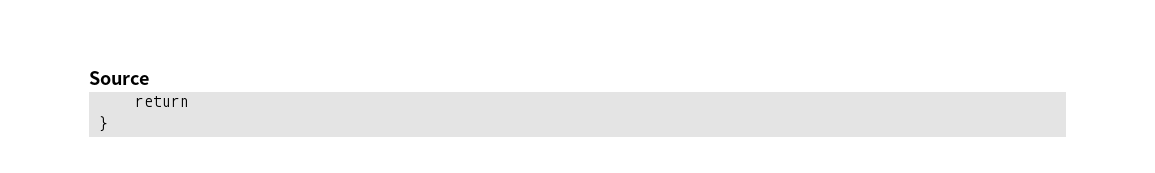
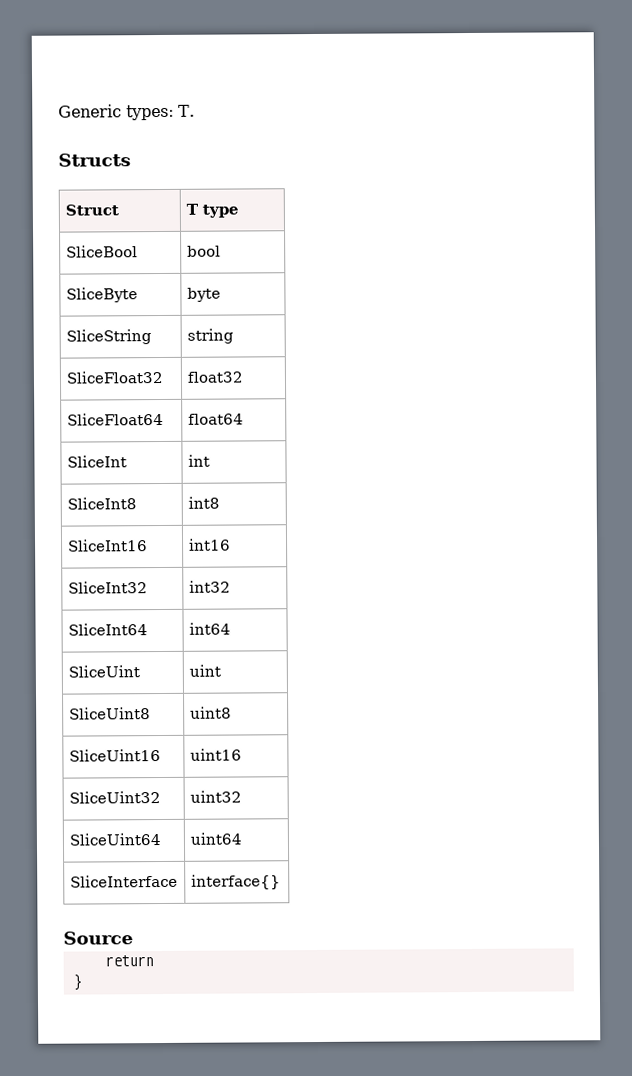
+ Generic types: T.
+ Structs
+ Struct | T type
+ SliceBool | bool
+ SliceByte | byte
+ SliceString | string
+ SliceFloat32 | float32
+ SliceFloat64 | float64
+ SliceInt | int
+ SliceInt8 | int8
+ SliceInt16 | int16
+ SliceInt32 | int32
+ SliceInt64 | int64
+ SliceUint | uint
+ SliceUint8 | uint8
+ SliceUint16 | uint16
+ SliceUint32 | uint32
+ SliceUint64 | uint64
+ SliceInterface | interface{}

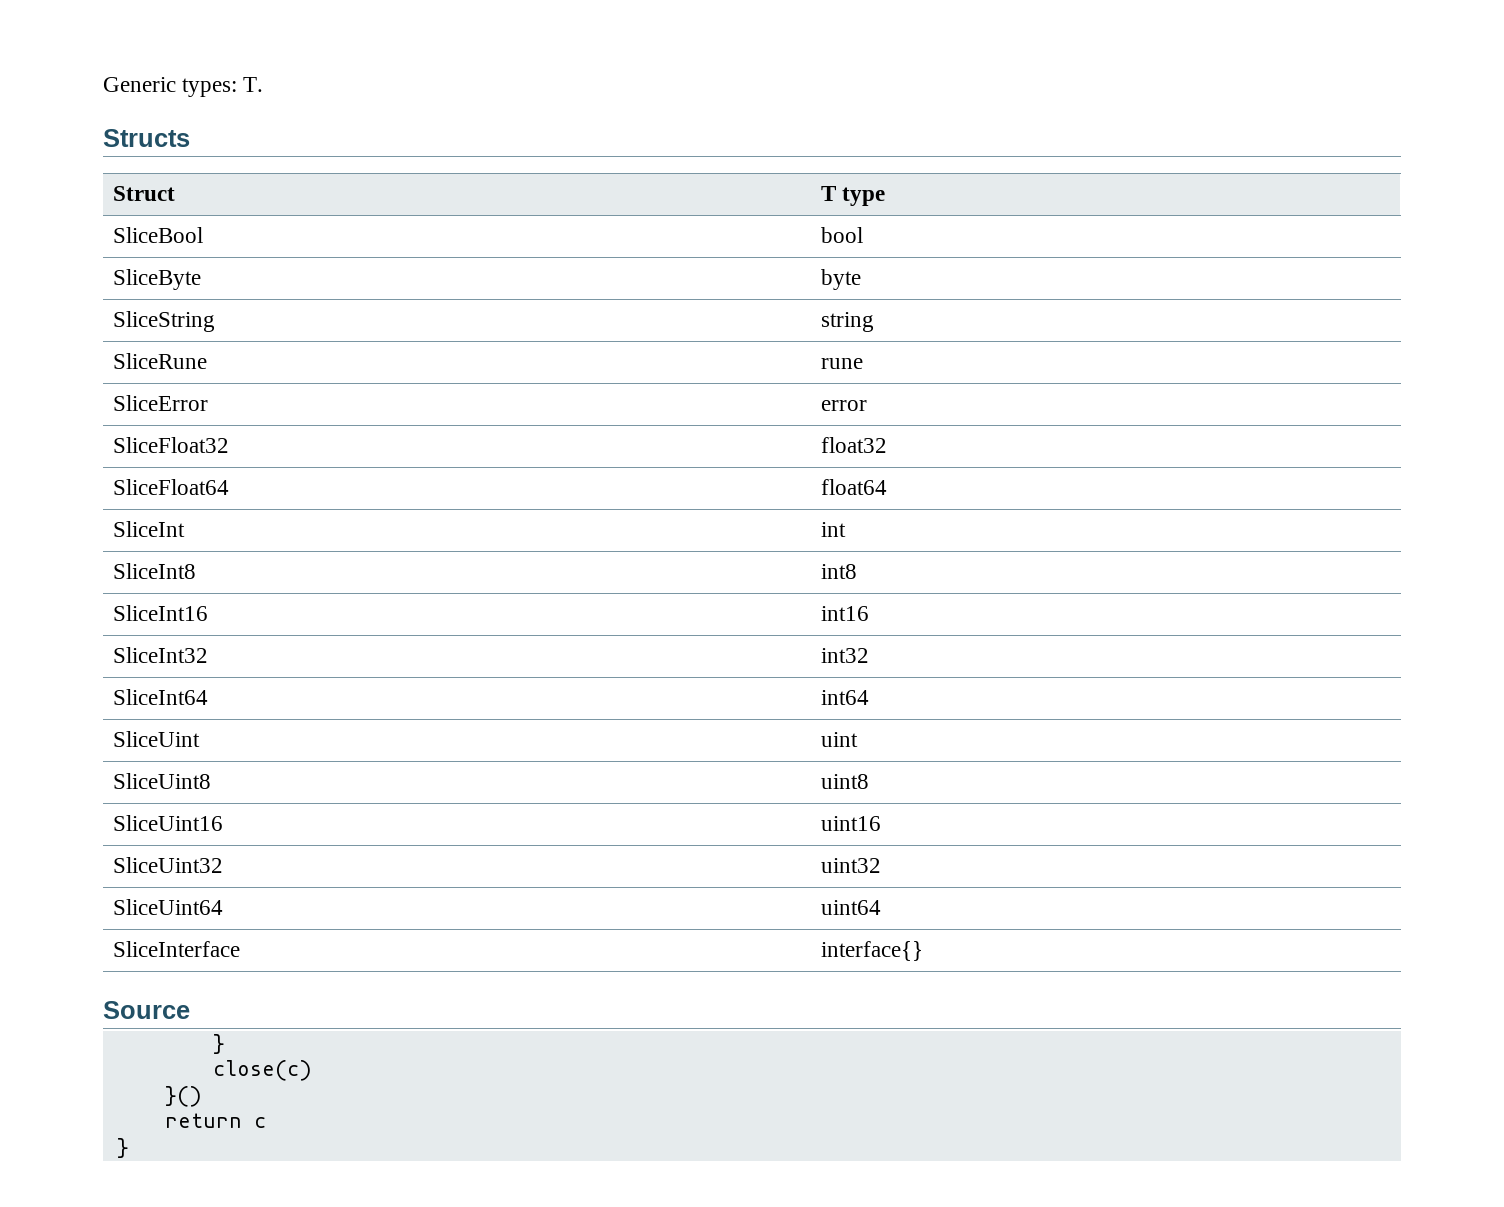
+ SliceRune | rune
+ SliceError | error
  Source
+ }
+ close(c)
+ }()
- return
+ return c

